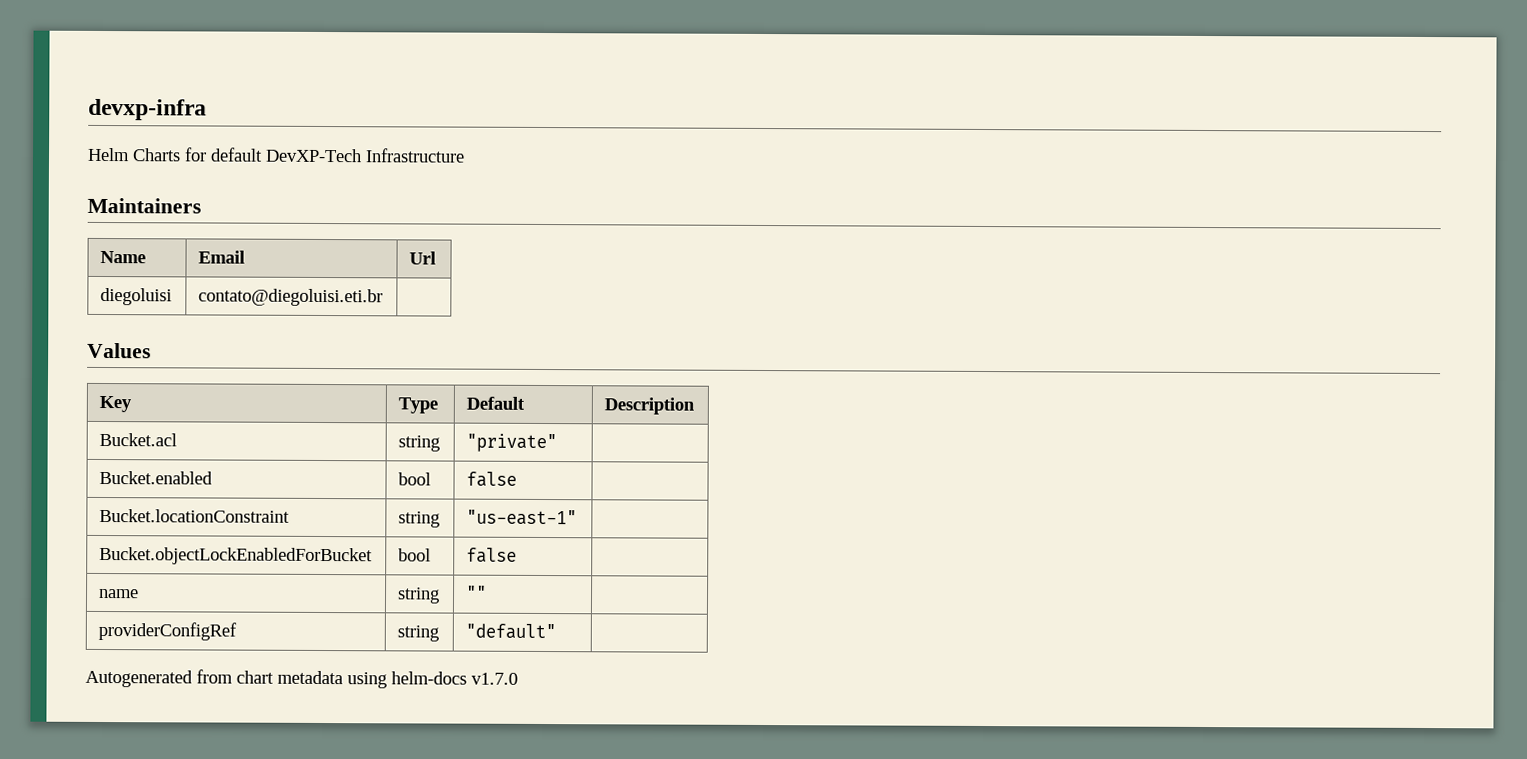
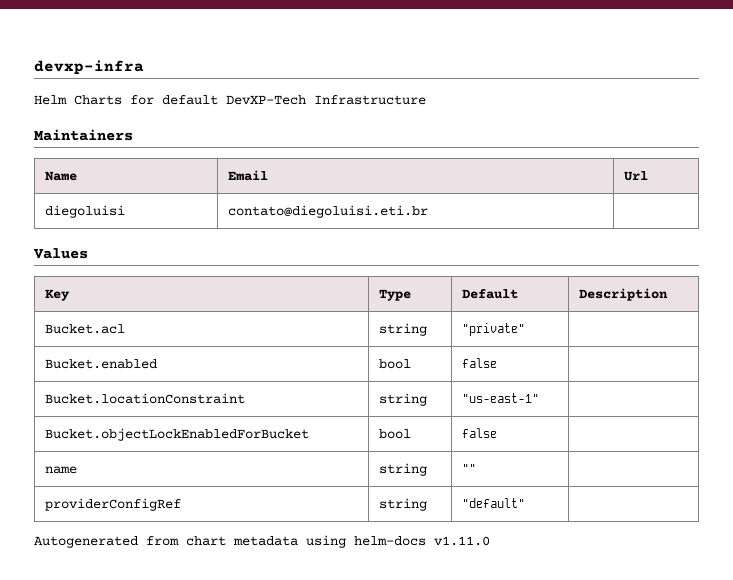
- Autogenerated from chart metadata using helm-docs v1.7.0
+ Autogenerated from chart metadata using helm-docs v1.11.0

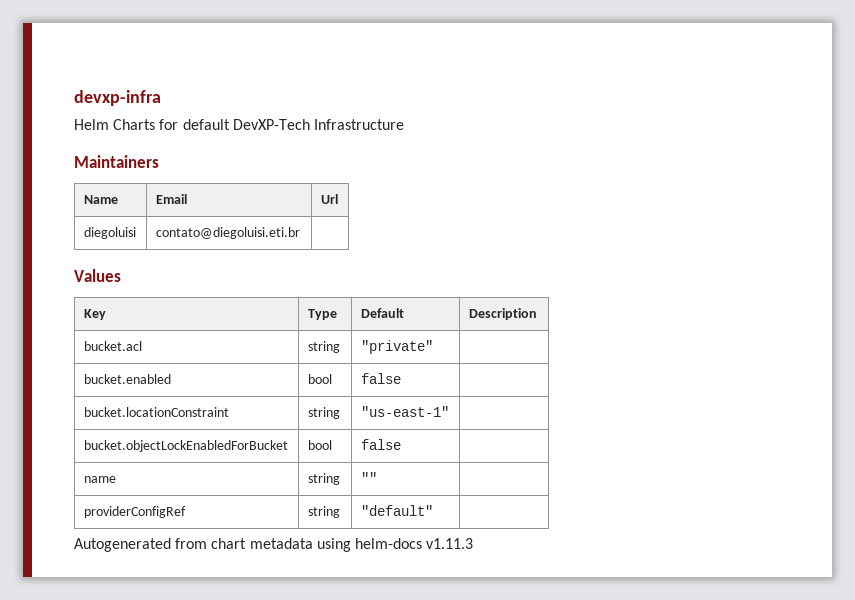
- Bucket.acl | string | "private" |
+ bucket.acl | string | "private" |
- Bucket.enabled | bool | false |
- Bucket.locationConstraint | string | "us-east-1" |
+ bucket.enabled | bool | false |
+ bucket.locationConstraint | string | "us-east-1" |
- Bucket.objectLockEnabledForBucket | bool | false |
+ bucket.objectLockEnabledForBucket | bool | false |
- Autogenerated from chart metadata using helm-docs v1.11.0
+ Autogenerated from chart metadata using helm-docs v1.11.3

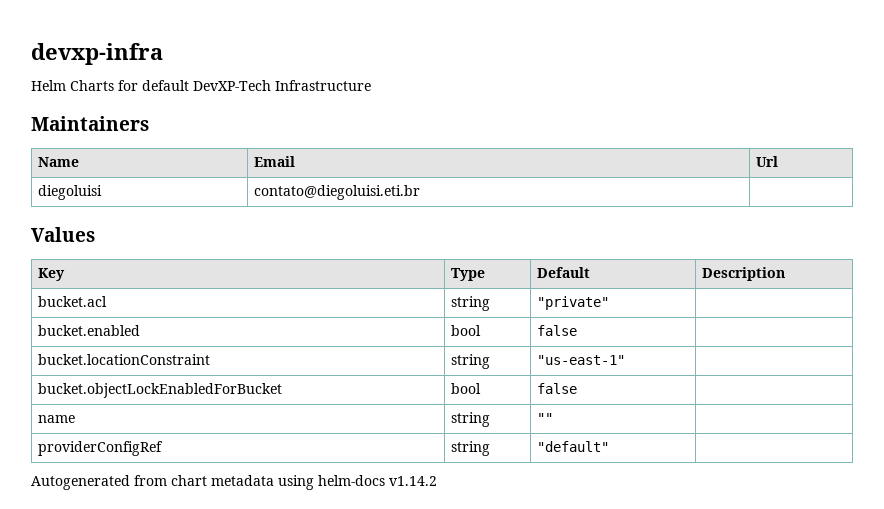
- Autogenerated from chart metadata using helm-docs v1.11.3
+ Autogenerated from chart metadata using helm-docs v1.14.2

